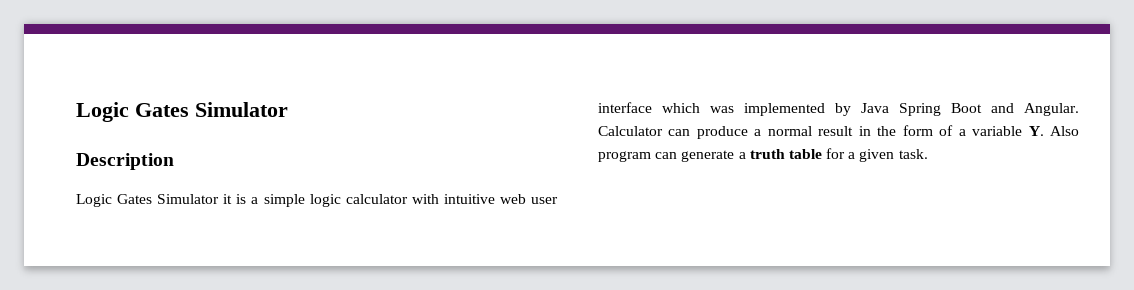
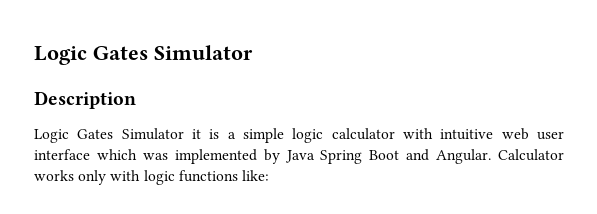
- Calculator can produce a normal result in the form of a variable Y. Also program can generate a truth table for a given task.
+ Calculator works only with logic functions like:

